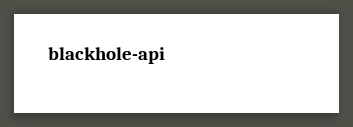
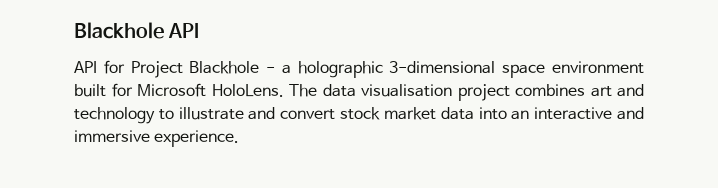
- blackhole-api
+ Blackhole API
+ API for Project Blackhole - a holographic 3-dimensional space environment built for Microsoft HoloLens. The data visualisation project combines art and technology to illustrate and convert stock market data into an interactive and immersive experience.

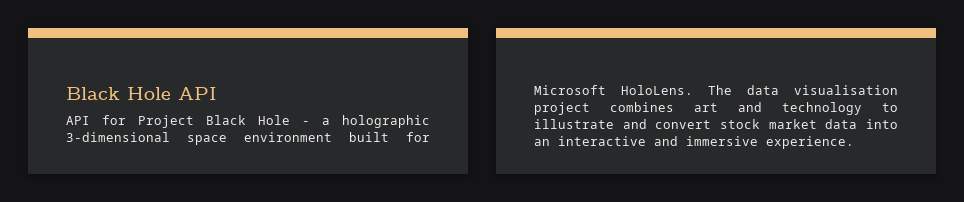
- Blackhole API
+ Black Hole API
- API for Project Blackhole - a holographic 3-dimensional space environment built for Microsoft HoloLens.
+ API for Project Black Hole - a holographic 3-dimensional space environment built for Microsoft HoloLens.

